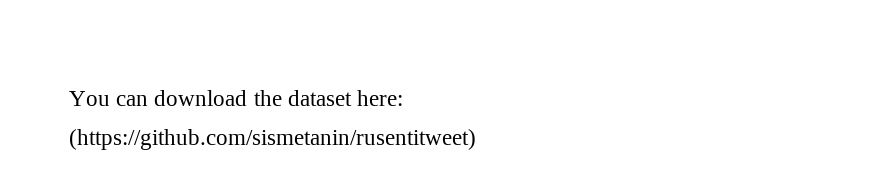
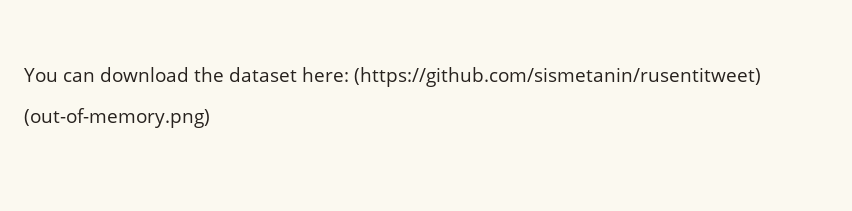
+ (out-of-memory.png)

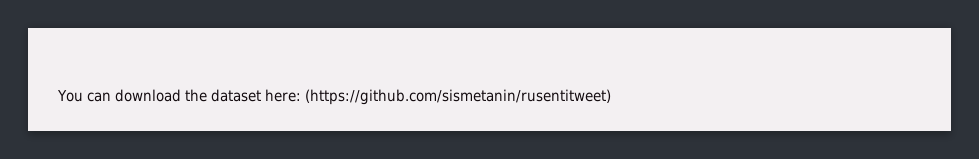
- (out-of-memory.png)

